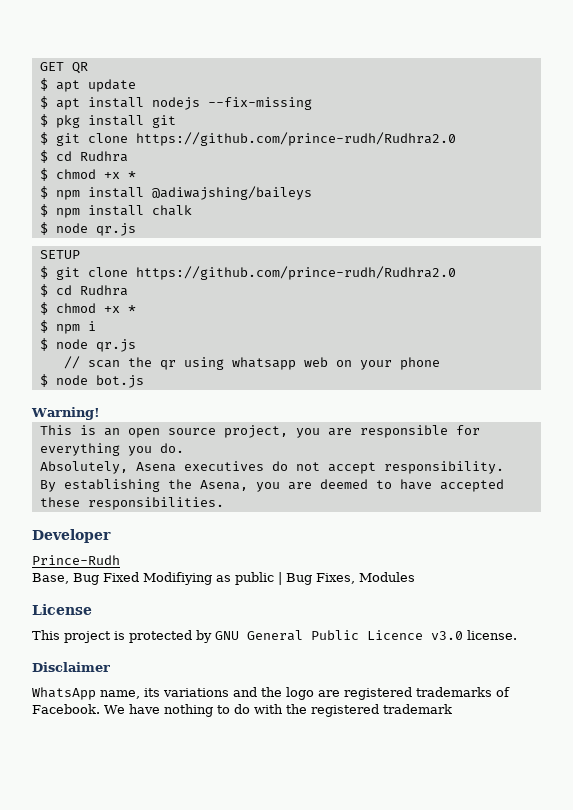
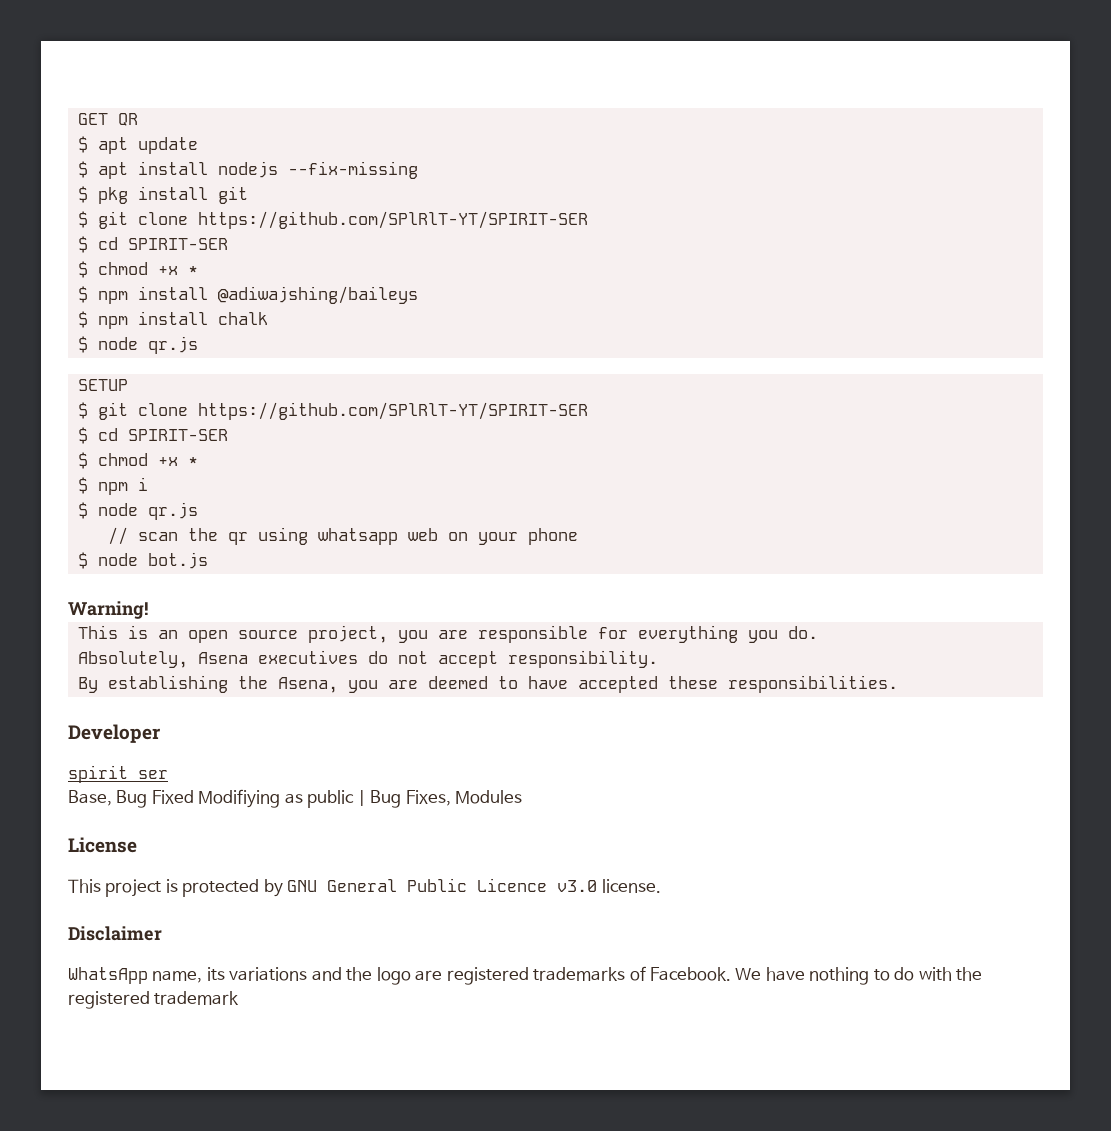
  $ pkg install git
- $ git clone https://github.com/prince-rudh/Rudhra2.0
- $ cd Rudhra
+ $ git clone https://github.com/SPlRlT-YT/SPIRIT-SER
+ $ cd SPIRIT-SER
  SETUP
- $ git clone https://github.com/prince-rudh/Rudhra2.0
- $ cd Rudhra
+ $ git clone https://github.com/SPlRlT-YT/SPIRIT-SER
+ $ cd SPIRIT-SER
- Prince-Rudh
+ spirit ser

